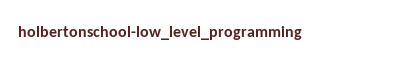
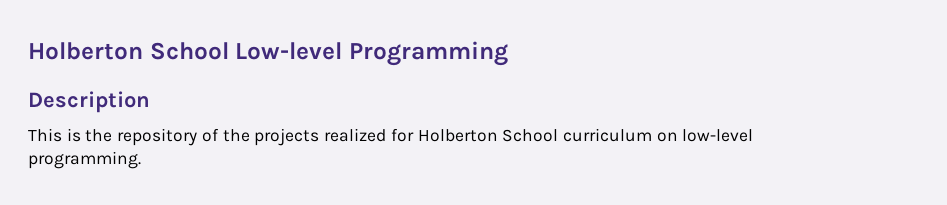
- holbertonschool-low_level_programming
+ Holberton School Low-level Programming
+ Description
+ This is the repository of the projects realized for Holberton School curriculum on low-level programming.

